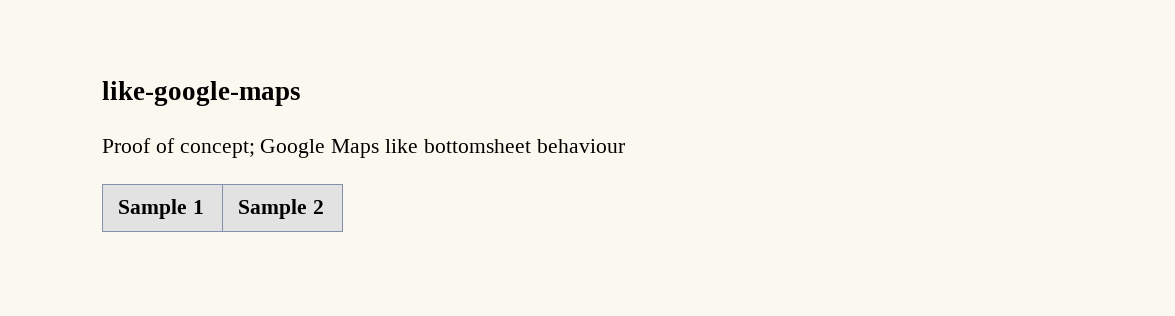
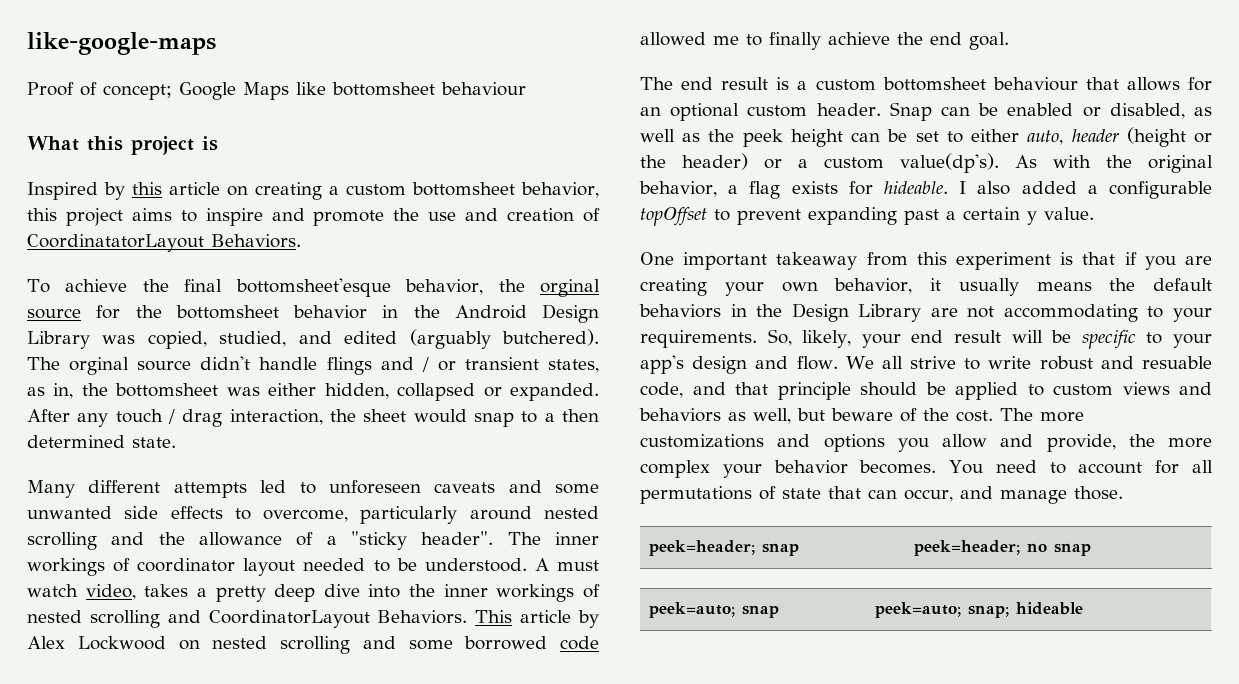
- Sample 1 | Sample 2
+ What this project is
+ Inspired by this article on creating a custom bottomsheet behavior, this project aims to inspire and promote the use and creation of CoordinatatorLayout Behaviors.
+ To achieve the final bottomsheet'esque behavior, the orginal source for the bottomsheet behavior in the Android Design Library was copied, studied, and edited (arguably butchered). The orginal source didn't handle flings and / or transient states, as in, the bottomsheet was either hidden, collapsed or expanded. After any touch / drag interaction, the sheet would snap to a then determined state.
+ Many different attempts led to unforeseen caveats and some unwanted side effects to overcome, particularly around nested scrolling and the allowance of a "sticky header". The inner workings of coordinator layout needed to be understood. A must watch video, takes a pretty deep dive into the inner workings of nested scrolling and CoordinatorLayout Behaviors. This article by Alex Lockwood on nested scrolling and some borrowed code allowed me to finally achieve the end goal.
+ The end result is a custom bottomsheet behaviour that allows for an optional custom header. Snap can be enabled or disabled, as well as the peek height can be set to either auto, header (height or the header) or a custom value(dp's). As with the original behavior, a flag exists for hideable. I also added a configurable topOffset to prevent expanding past a certain y value.
+ One important takeaway from this experiment is that if you are creating your own behavior, it usually means the default behaviors in the Design Library are not accommodating to your requirements. So, likely, your end result will be specific to your app's design and flow. We all strive to write robust and resuable code, and that principle should be applied to custom views and behaviors as well, but beware of the cost. The more customizations and options you allow and provide, the more complex your behavior becomes. You need to account for all permutations of state that can occur, and manage those.
+ peek=header; snap | peek=header; no snap
+ peek=auto; snap | peek=auto; snap; hideable

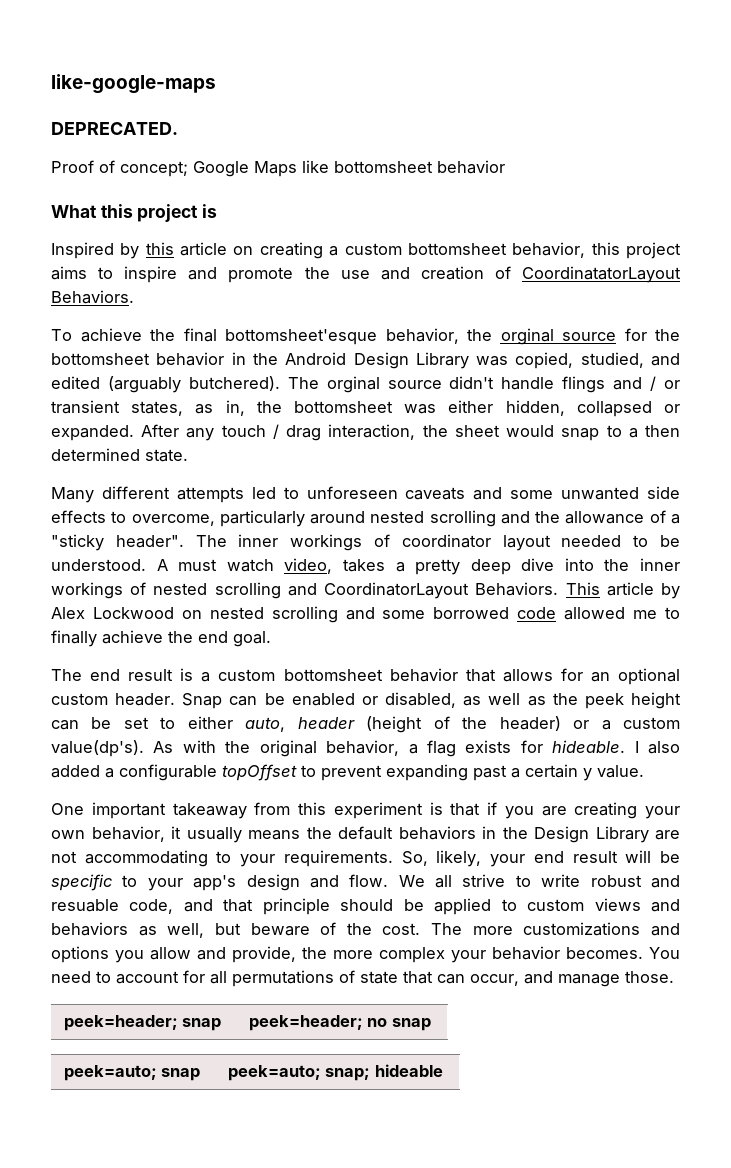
+ DEPRECATED.
- Proof of concept; Google Maps like bottomsheet behaviour
+ Proof of concept; Google Maps like bottomsheet behavior
- The end result is a custom bottomsheet behaviour that allows for an optional custom header.
+ The end result is a custom bottomsheet behavior that allows for an optional custom header.
- Snap can be enabled or disabled, as well as the peek height can be set to either auto, header (height or the header) or a custom value(dp's).
+ Snap can be enabled or disabled, as well as the peek height can be set to either auto, header (height of the header) or a custom value(dp's).

